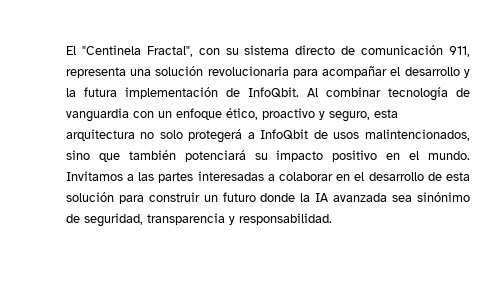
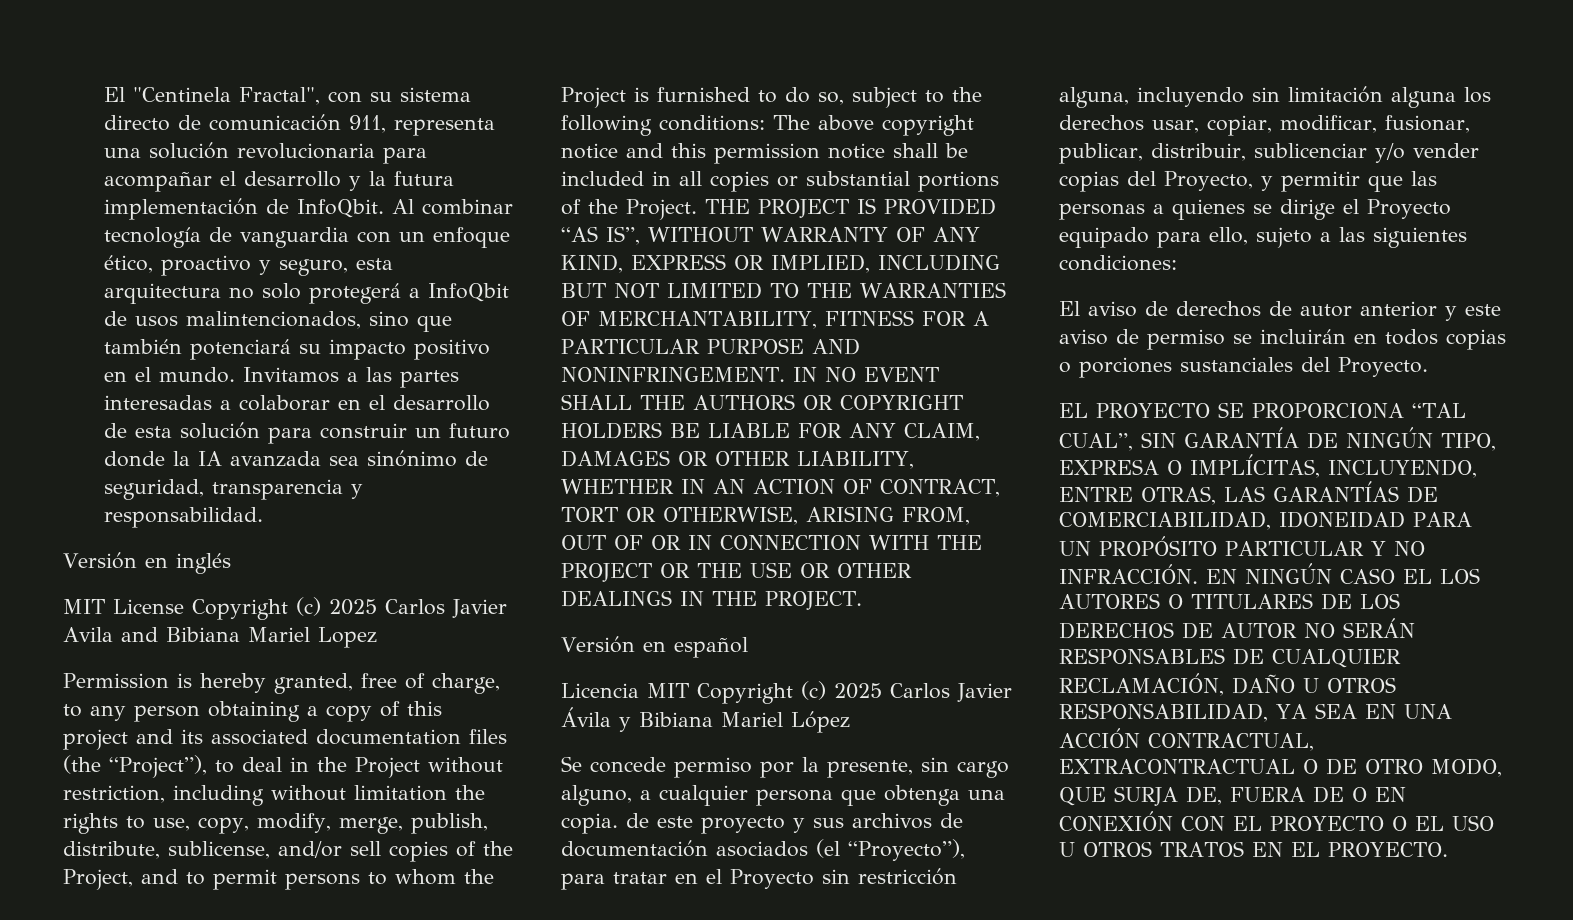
+ Versión en inglés
+ MIT License Copyright (c) 2025 Carlos Javier Avila and Bibiana Mariel Lopez
+ Permission is hereby granted, free of charge, to any person obtaining a copy of this project and its associated documentation files (the “Project”), to deal in the Project without restriction, including without limitation the rights to use, copy, modify, merge, publish, distribute, sublicense, and/or sell copies of the Project, and to permit persons to whom the Project is furnished to do so, subject to the following conditions: The above copyright notice and this permission notice shall be included in all copies or substantial portions of the Project. THE PROJECT IS PROVIDED “AS IS”, WITHOUT WARRANTY OF ANY KIND, EXPRESS OR IMPLIED, INCLUDING BUT NOT LIMITED TO THE WARRANTIES OF MERCHANTABILITY, FITNESS FOR A PARTICULAR PURPOSE AND NONINFRINGEMENT. IN NO EVENT SHALL THE AUTHORS OR COPYRIGHT HOLDERS BE LIABLE FOR ANY CLAIM, DAMAGES OR OTHER LIABILITY, WHETHER IN AN ACTION OF CONTRACT, TORT OR OTHERWISE, ARISING FROM, OUT OF OR IN CONNECTION WITH THE PROJECT OR THE USE OR OTHER DEALINGS IN THE PROJECT.
+ Versión en español
+ Licencia MIT Copyright (c) 2025 Carlos Javier Ávila y Bibiana Mariel López
+ Se concede permiso por la presente, sin cargo alguno, a cualquier persona que obtenga una copia. de este proyecto y sus archivos de documentación asociados (el “Proyecto”), para tratar en el Proyecto sin restricción alguna, incluyendo sin limitación alguna los derechos usar, copiar, modificar, fusionar, publicar, distribuir, sublicenciar y/o vender copias del Proyecto, y permitir que las personas a quienes se dirige el Proyecto equipado para ello, sujeto a las siguientes condiciones:
+ El aviso de derechos de autor anterior y este aviso de permiso se incluirán en todos copias o porciones sustanciales del Proyecto.
+ EL PROYECTO SE PROPORCIONA “TAL CUAL”, SIN GARANTÍA DE NINGÚN TIPO, EXPRESA O IMPLÍCITAS, INCLUYENDO, ENTRE OTRAS, LAS GARANTÍAS DE COMERCIABILIDAD, IDONEIDAD PARA UN PROPÓSITO PARTICULAR Y NO INFRACCIÓN. EN NINGÚN CASO EL LOS AUTORES O TITULARES DE LOS DERECHOS DE AUTOR NO SERÁN RESPONSABLES DE CUALQUIER RECLAMACIÓN, DAÑO U OTROS RESPONSABILIDAD, YA SEA EN UNA ACCIÓN CONTRACTUAL, EXTRACONTRACTUAL O DE OTRO MODO, QUE SURJA DE, FUERA DE O EN CONEXIÓN CON EL PROYECTO O EL USO U OTROS TRATOS EN EL PROYECTO.

